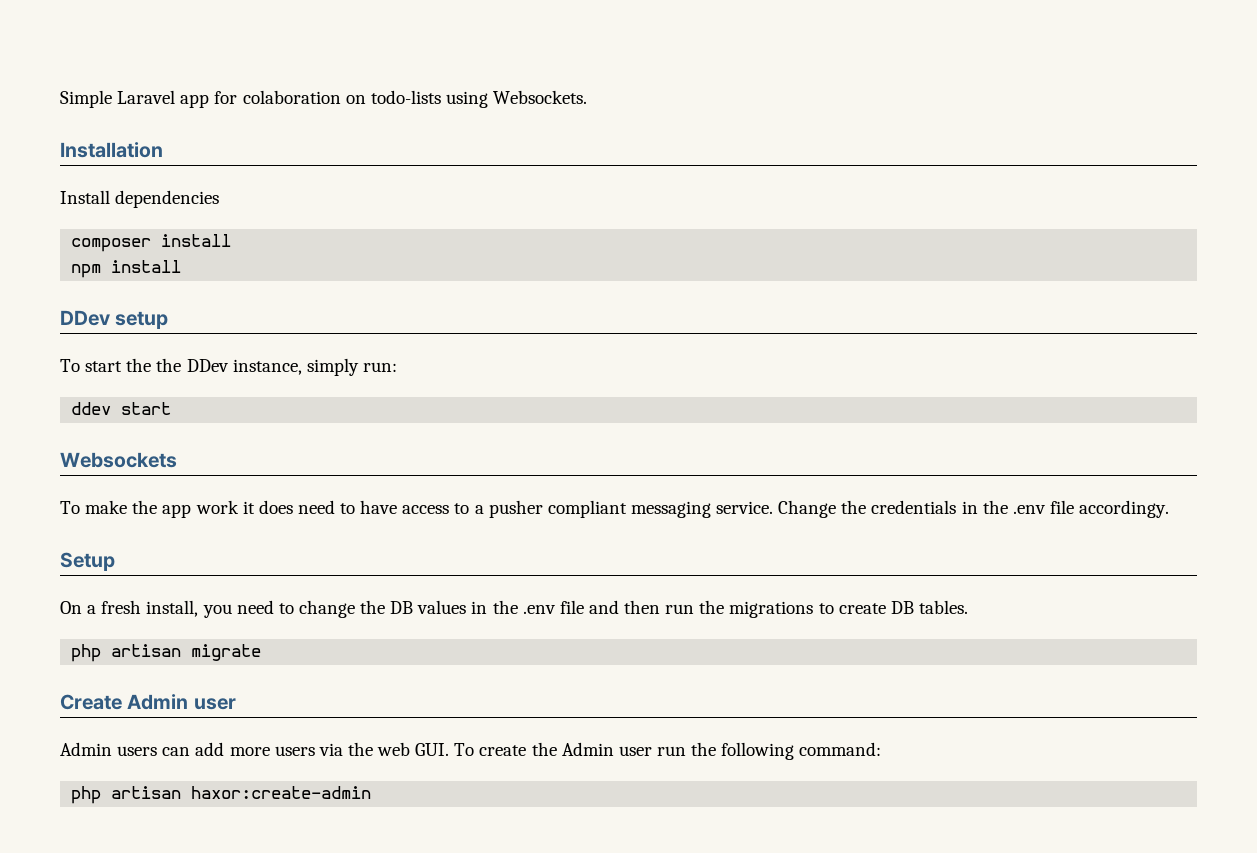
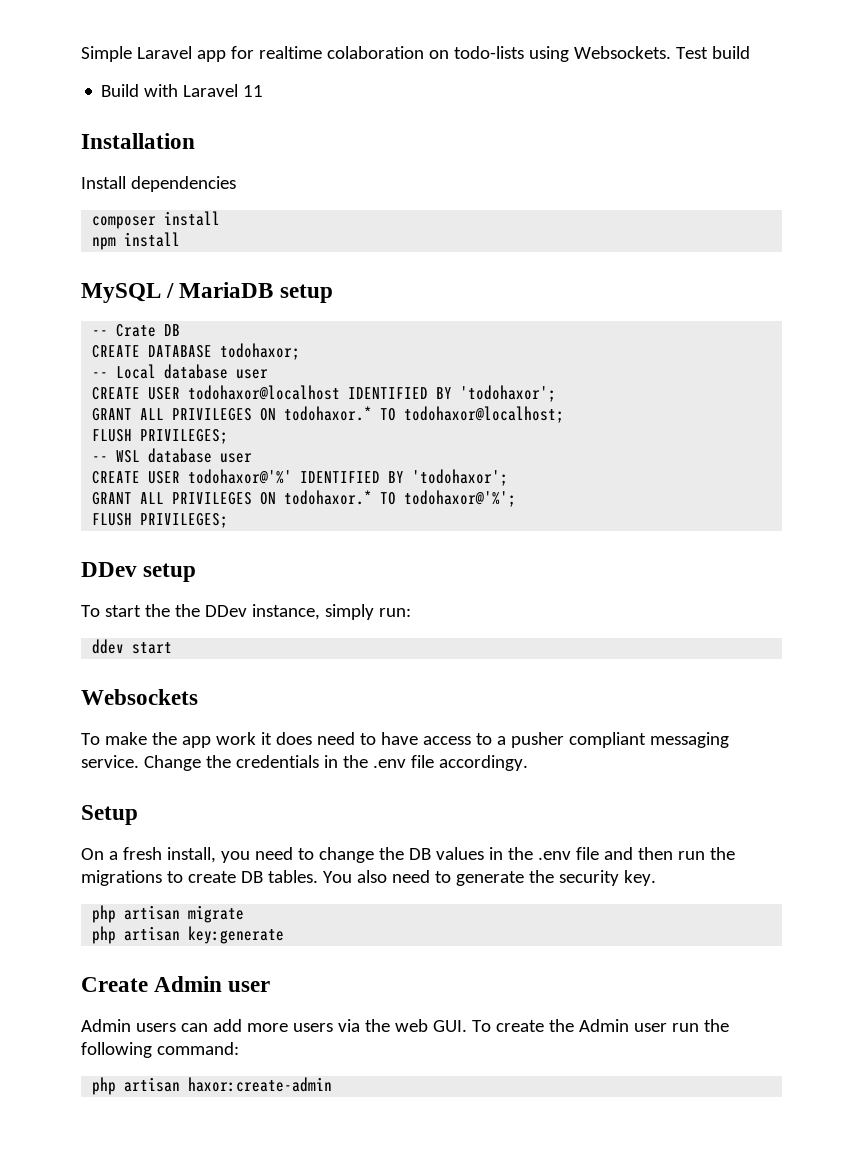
- Simple Laravel app for colaboration on todo-lists using Websockets.
+ Simple Laravel app for realtime colaboration on todo-lists using Websockets. Test build
+ Build with Laravel 11
+ MySQL / MariaDB setup
+ -- Crate DB
+ CREATE DATABASE todohaxor;
+ -- Local database user
+ CREATE USER todohaxor@localhost IDENTIFIED BY 'todohaxor';
+ GRANT ALL PRIVILEGES ON todohaxor.* TO todohaxor@localhost;
+ FLUSH PRIVILEGES;
+ -- WSL database user
+ CREATE USER todohaxor@'%' IDENTIFIED BY 'todohaxor';
+ GRANT ALL PRIVILEGES ON todohaxor.* TO todohaxor@'%';
+ FLUSH PRIVILEGES;
+ You also need to generate the security key.
+ php artisan key:generate

